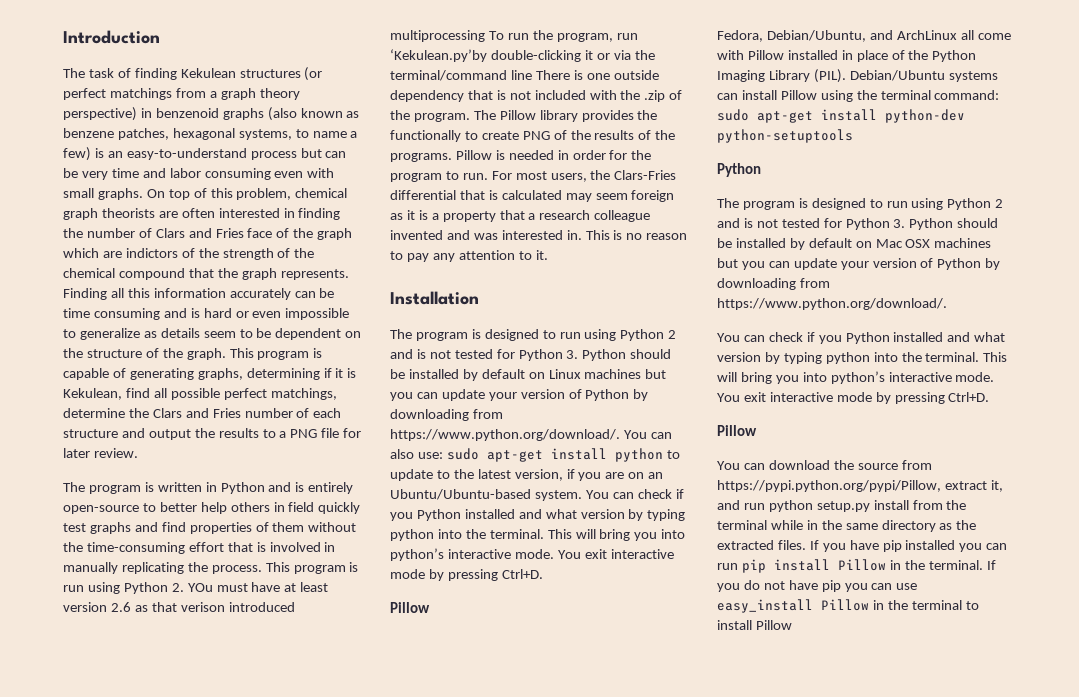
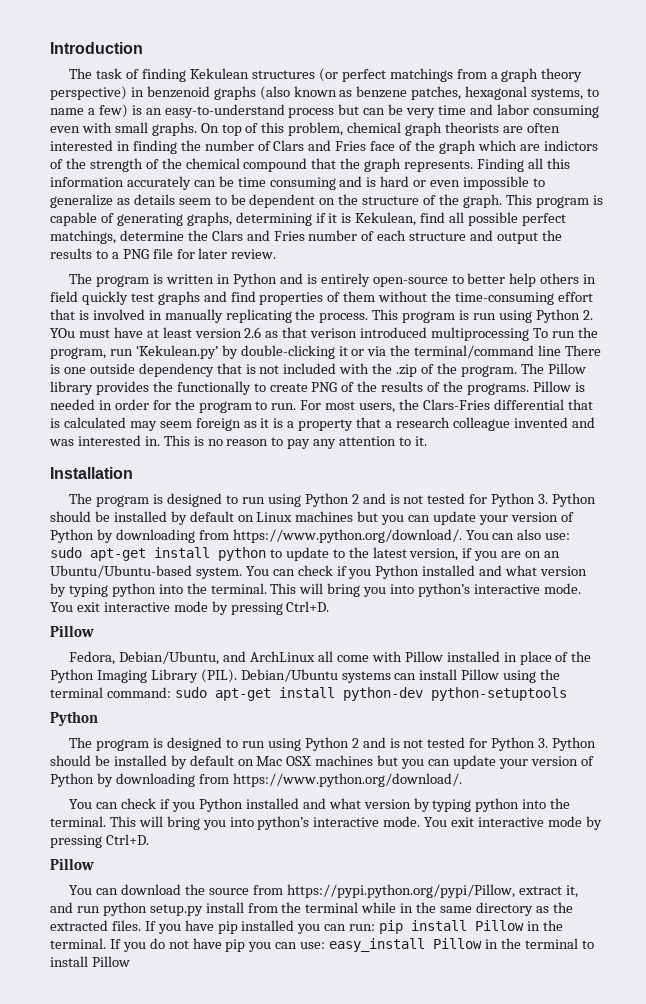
- This program is run using Python 2. YOu must have at least version 2.6 as that verison introduced multiprocessing To run the program, run ‘Kekulean.py’by double-clicking it or via the terminal/command line There is one outside dependency that is not included with the .zip of the program.
+ This program is run using Python 2. YOu must have at least version 2.6 as that verison introduced multiprocessing To run the program, run ‘Kekulean.py’ by double-clicking it or via the terminal/command line There is one outside dependency that is not included with the .zip of the program.
- If you have pip installed you can run pip install Pillow in the terminal.
+ If you have pip installed you can run: pip install Pillow in the terminal.
- If you do not have pip you can use easy_install Pillow in the terminal to install Pillow
+ If you do not have pip you can use: easy_install Pillow in the terminal to install Pillow

